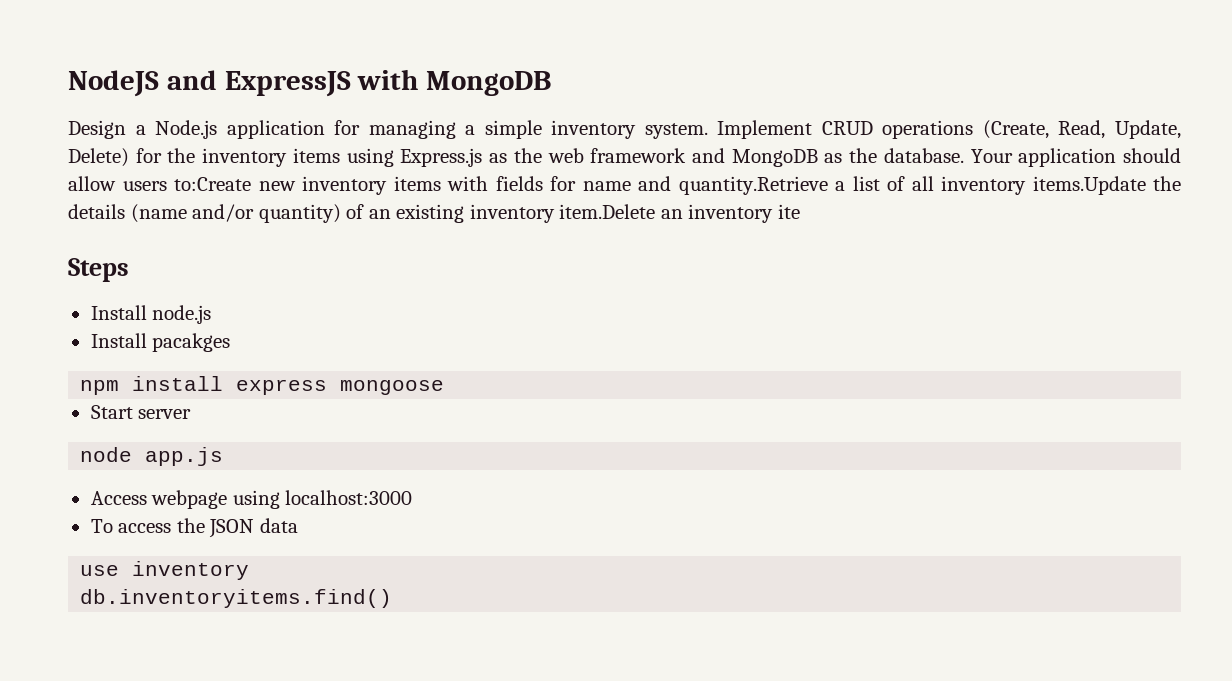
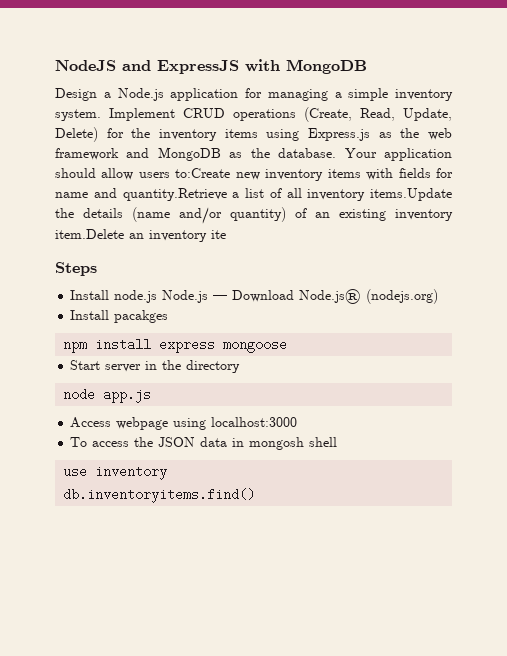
- Install node.js
+ Install node.js Node.js — Download Node.js® (nodejs.org)
- Start server
+ Start server in the directory
- To access the JSON data
+ To access the JSON data in mongosh shell

